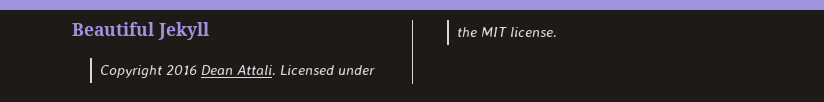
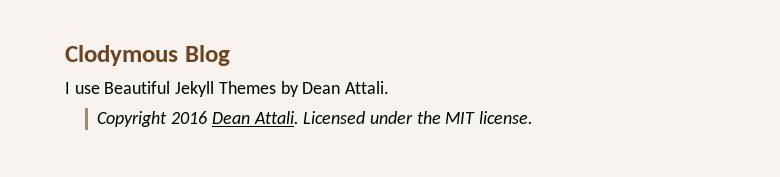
- Beautiful Jekyll
+ Clodymous Blog
+ I use Beautiful Jekyll Themes by Dean Attali.

